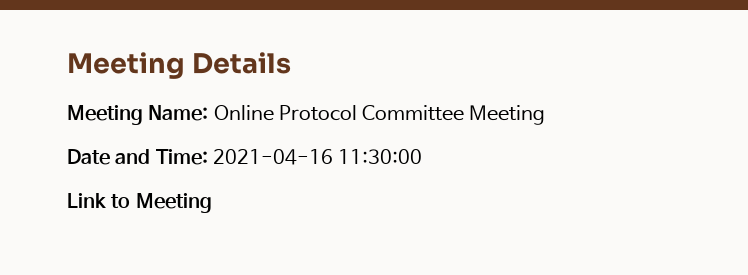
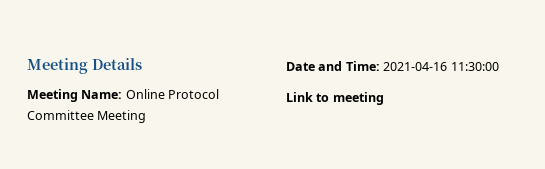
- Link to Meeting
+ Link to meeting

